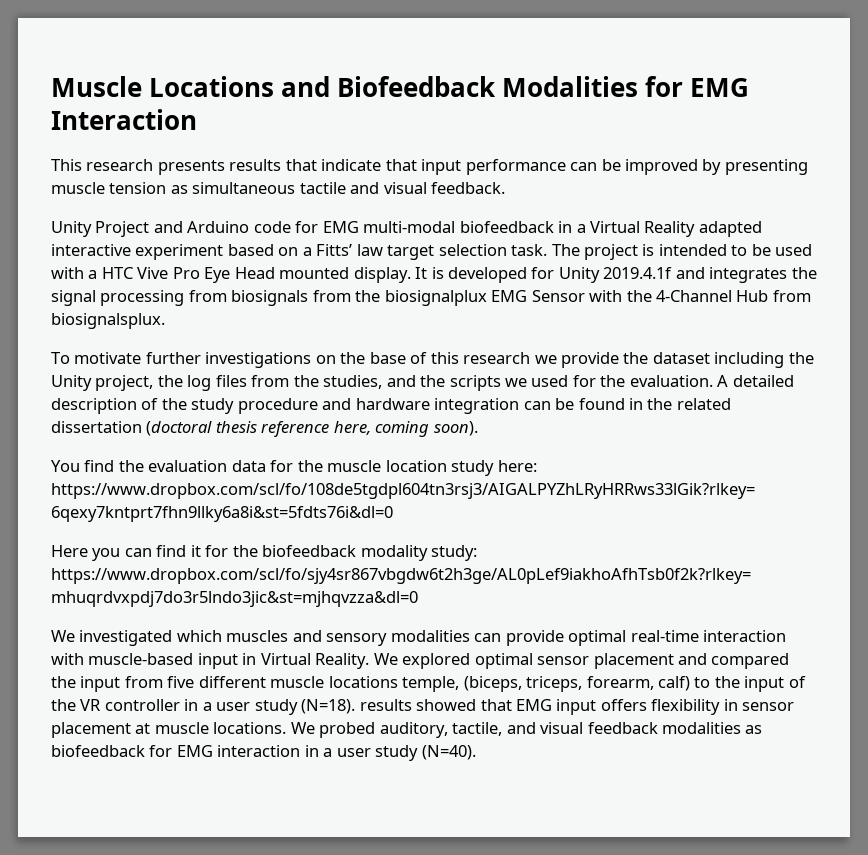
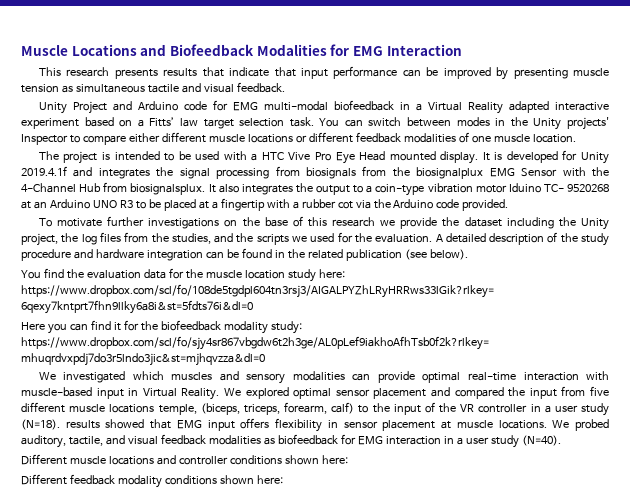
- Unity Project and Arduino code for EMG multi-modal biofeedback in a Virtual Reality adapted interactive experiment based on a Fitts’ law target selection task. The project is intended to be used with a HTC Vive Pro Eye Head mounted display.
+ Unity Project and Arduino code for EMG multi-modal biofeedback in a Virtual Reality adapted interactive experiment based on a Fitts’ law target selection task. You can switch between modes in the Unity projects' Inspector to compare either different muscle locations or different feedback modalities of one muscle location.
+ The project is intended to be used with a HTC Vive Pro Eye Head mounted display.
+ It also integrates the output to a coin-type vibration motor Iduino TC- 9520268 at an Arduino UNO R3 to be placed at a fingertip with a rubber cot via the Arduino code provided.
- A detailed description of the study procedure and hardware integration can be found in the related dissertation (doctoral thesis reference here, coming soon).
+ A detailed description of the study procedure and hardware integration can be found in the related publication (see below).
+ Different muscle locations and controller conditions shown here:
+ Different feedback modality conditions shown here:

